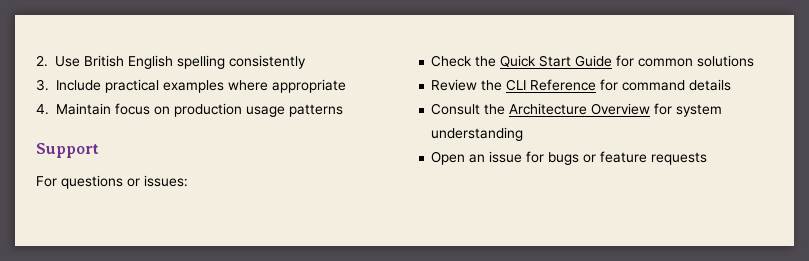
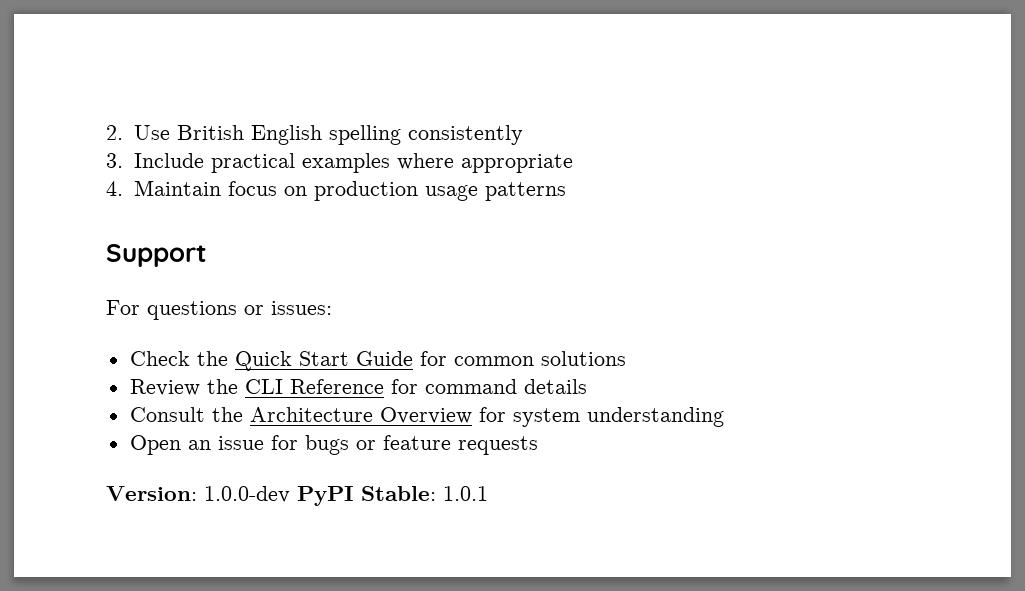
+ Version: 1.0.0-dev PyPI Stable: 1.0.1

